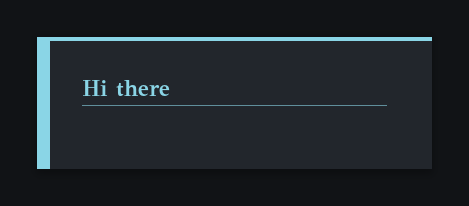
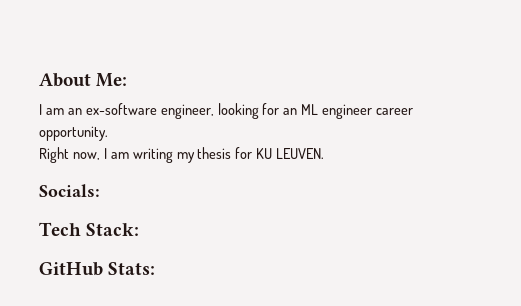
- Hi there
+ About Me:
+ I am an ex-software engineer, looking for an ML engineer career opportunity.
+ Right now, I am writing my thesis for KU LEUVEN.
+ Socials:
+ Tech Stack:
+ GitHub Stats:

